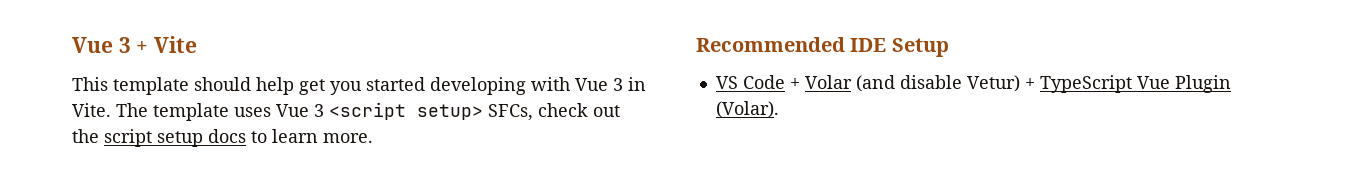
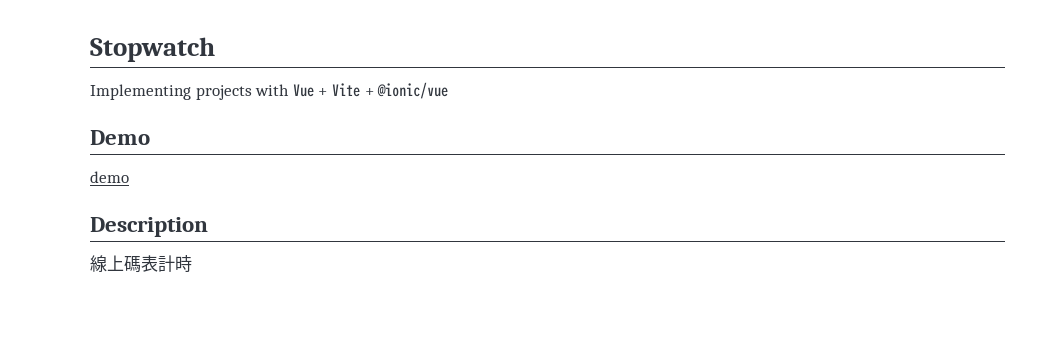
- Vue 3 + Vite
- This template should help get you started developing with Vue 3 in Vite. The template uses Vue 3 <script setup> SFCs, check out the script setup docs to learn more.
- Recommended IDE Setup
- VS Code + Volar (and disable Vetur) + TypeScript Vue Plugin (Volar).
+ Stopwatch
+ Implementing projects with Vue + Vite + @ionic/vue
+ Demo
+ demo
+ Description
+ 線上碼表計時

